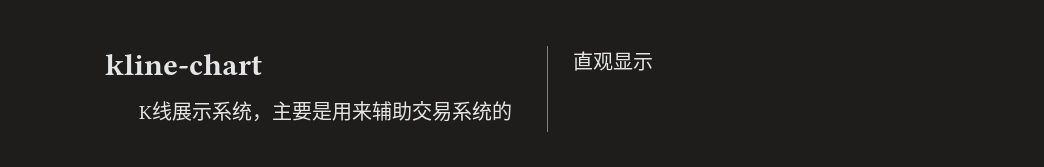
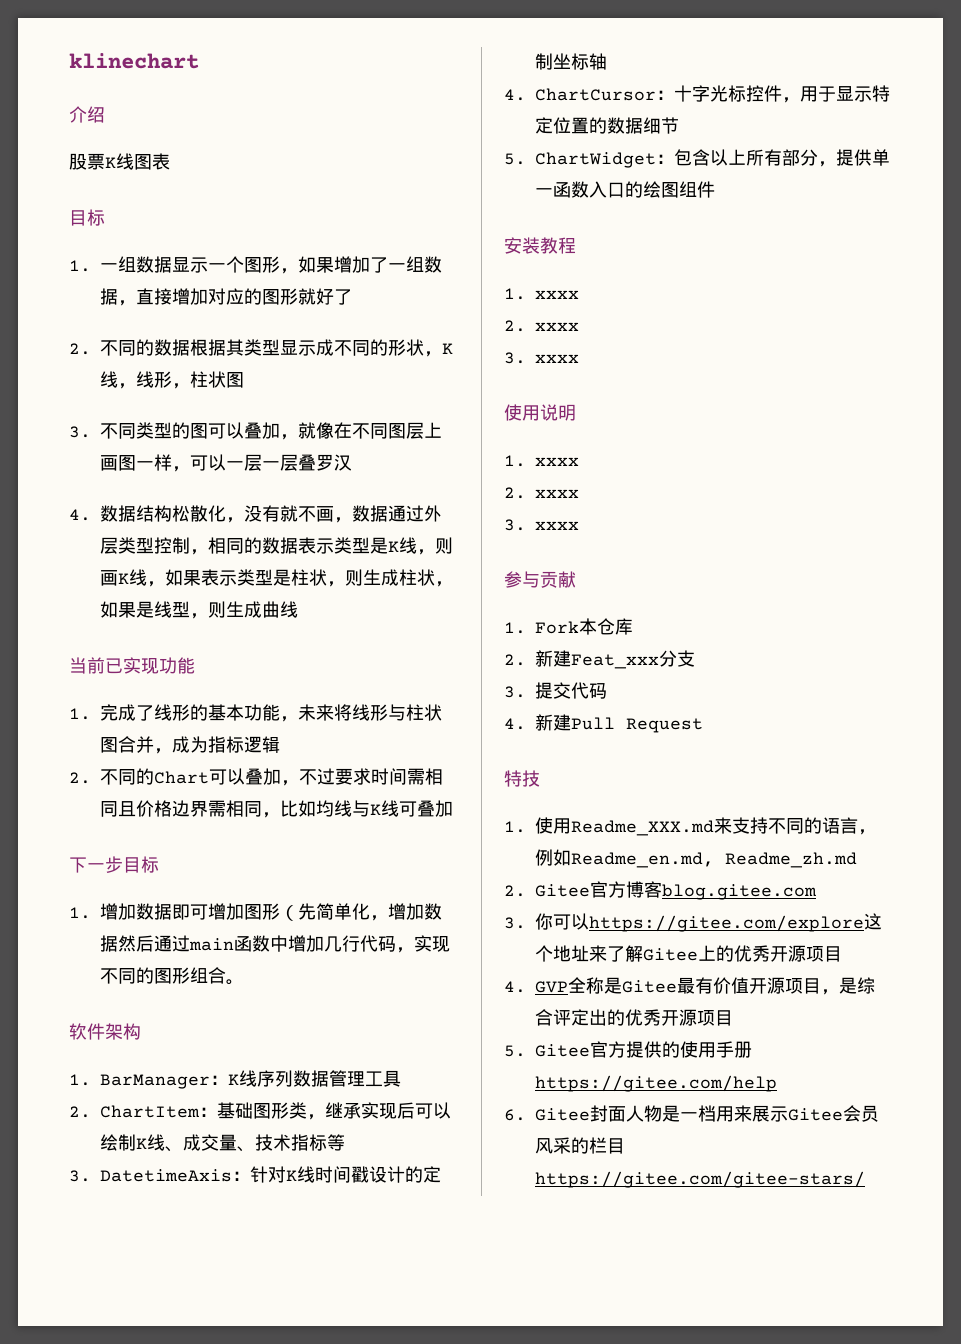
- kline-chart
- K线展示系统，主要是用来辅助交易系统的直观显示
+ klinechart
+ 介绍
+ 股票K线图表
+ 目标
+ 1.一组数据显示一个图形，如果增加了一组数据，直接增加对应的图形就好了
+ 2.不同的数据根据其类型显示成不同的形状，K线，线形，柱状图
+ 3.不同类型的图可以叠加，就像在不同图层上画图一样，可以一层一层叠罗汉
+ 4.数据结构松散化，没有就不画，数据通过外层类型控制，相同的数据表示类型是K线，则画K线，如果表示类型是柱状，则生成柱状，如果是线型，则生成曲线
+ 当前已实现功能
+ 1.完成了线形的基本功能，未来将线形与柱状图合并，成为指标逻辑
+ 2.不同的Chart可以叠加，不过要求时间需相同且价格边界需相同，比如均线与K线可叠加
+ 下一步目标
+ 1.增加数据即可增加图形（先简单化，增加数据然后通过main函数中增加几行代码，实现不同的图形组合。
+ 软件架构
+ 1. BarManager：K线序列数据管理工具
+ 2. ChartItem：基础图形类，继承实现后可以绘制K线、成交量、技术指标等
+ 3. DatetimeAxis：针对K线时间戳设计的定制坐标轴
+ 4. ChartCursor：十字光标控件，用于显示特定位置的数据细节
+ 5. ChartWidget：包含以上所有部分，提供单一函数入口的绘图组件
+ 安装教程
+ 1. xxxx
+ 2. xxxx
+ 3. xxxx
+ 使用说明
+ 1. xxxx
+ 2. xxxx
+ 3. xxxx
+ 参与贡献
+ 1. Fork本仓库
+ 2.新建Feat_xxx分支
+ 3.提交代码
+ 4.新建Pull Request
+ 特技
+ 1.使用Readme_XXX.md来支持不同的语言，例如Readme_en.md, Readme_zh.md
+ 2. Gitee官方博客blog.gitee.com
+ 3.你可以https://gitee.com/explore这个地址来了解Gitee上的优秀开源项目
+ 4. GVP全称是Gitee最有价值开源项目，是综合评定出的优秀开源项目
+ 5. Gitee官方提供的使用手册https://gitee.com/help
+ 6. Gitee封面人物是一档用来展示Gitee会员风采的栏目https://gitee.com/gitee-stars/

